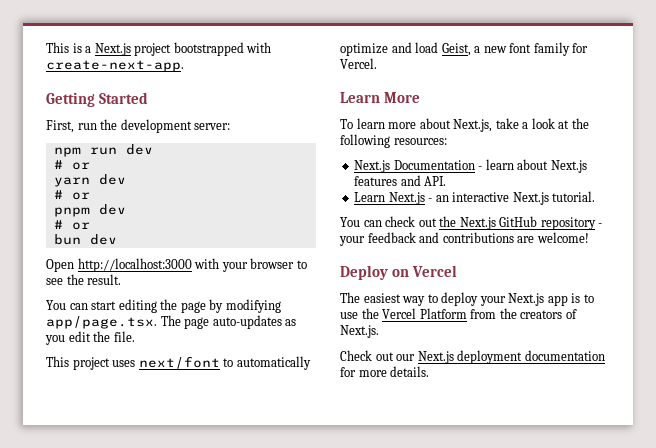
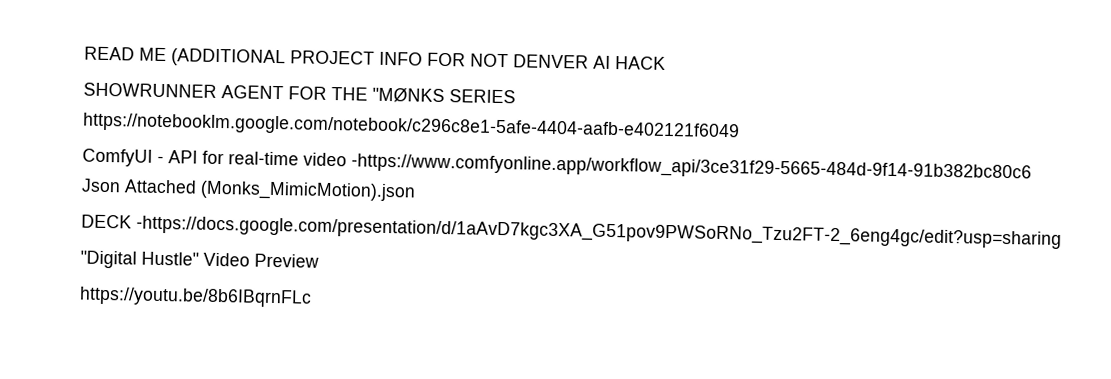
- This is a Next.js project bootstrapped with create-next-app.
- Getting Started
- First, run the development server:
- npm run dev
- # or
- yarn dev
- # or
- pnpm dev
- # or
- bun dev
- Open http://localhost:3000 with your browser to see the result.
- You can start editing the page by modifying app/page.tsx. The page auto-updates as you edit the file.
- This project uses next/font to automatically optimize and load Geist, a new font family for Vercel.
- Learn More
- To learn more about Next.js, take a look at the following resources:
- Next.js Documentation - learn about Next.js features and API.
- Learn Next.js - an interactive Next.js tutorial.
- You can check out the Next.js GitHub repository - your feedback and contributions are welcome!
- Deploy on Vercel
- The easiest way to deploy your Next.js app is to use the Vercel Platform from the creators of Next.js.
- Check out our Next.js deployment documentation for more details.
+ READ ME (ADDITIONAL PROJECT INFO FOR NOT DENVER AI HACK
+ SHOWRUNNER AGENT FOR THE "MØNKS SERIES https://notebooklm.google.com/notebook/c296c8e1-5afe-4404-aafb-e402121f6049
+ ComfyUI - API for real-time video -https://www.comfyonline.app/workflow_api/3ce31f29-5665-484d-9f14-91b382bc80c6 Json Attached (Monks_MimicMotion).json
+ DECK -https://docs.google.com/presentation/d/1aAvD7kgc3XA_G51pov9PWSoRNo_Tzu2FT-2_6eng4gc/edit?usp=sharing
+ "Digital Hustle" Video Preview
+ https://youtu.be/8b6IBqrnFLc

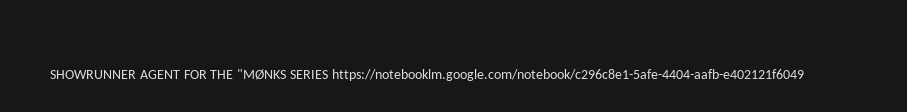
- READ ME (ADDITIONAL PROJECT INFO FOR NOT DENVER AI HACK
- ComfyUI - API for real-time video -https://www.comfyonline.app/workflow_api/3ce31f29-5665-484d-9f14-91b382bc80c6 Json Attached (Monks_MimicMotion).json
- DECK -https://docs.google.com/presentation/d/1aAvD7kgc3XA_G51pov9PWSoRNo_Tzu2FT-2_6eng4gc/edit?usp=sharing
- "Digital Hustle" Video Preview
- https://youtu.be/8b6IBqrnFLc

